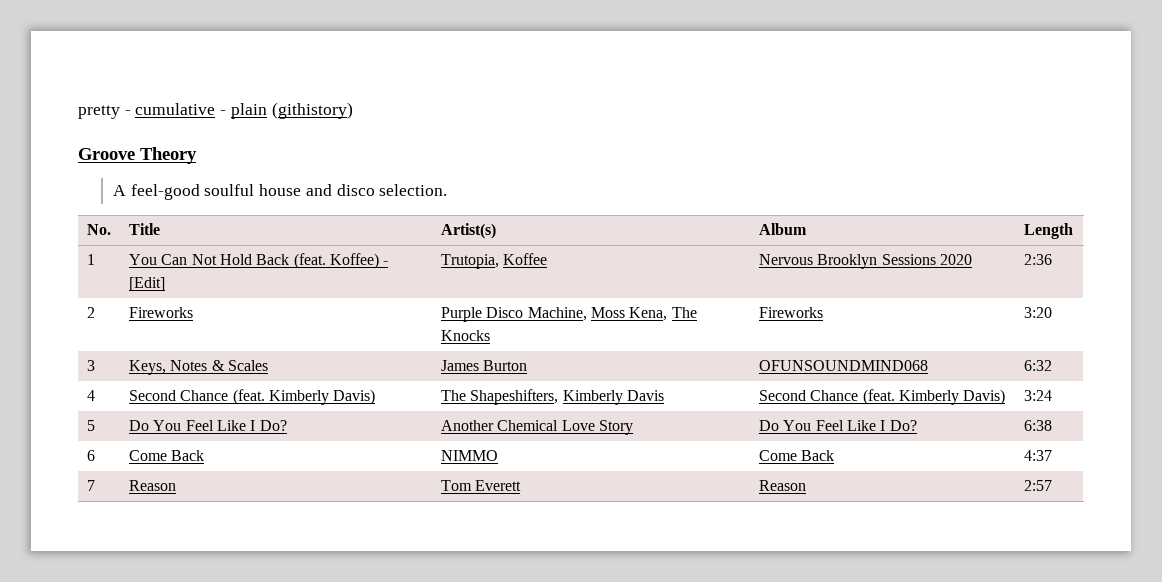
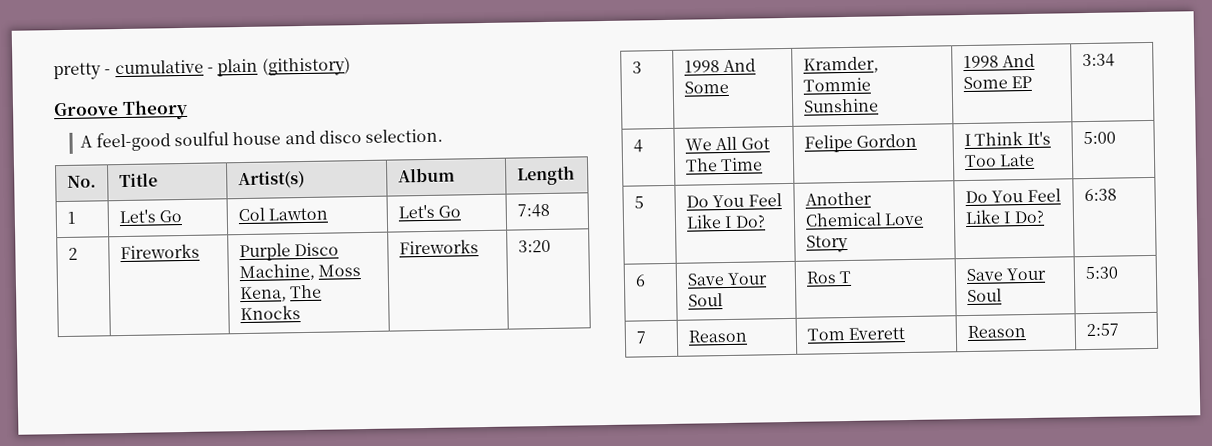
- 1 | You Can Not Hold Back (feat. Koffee) - [Edit] | Trutopia, Koffee | Nervous Brooklyn Sessions 2020 | 2:36
+ 1 | Let's Go | Col Lawton | Let's Go | 7:48
- 3 | Keys, Notes & Scales | James Burton | OFUNSOUNDMIND068 | 6:32
- 4 | Second Chance (feat. Kimberly Davis) | The Shapeshifters, Kimberly Davis | Second Chance (feat. Kimberly Davis) | 3:24
+ 3 | 1998 And Some | Kramder, Tommie Sunshine | 1998 And Some EP | 3:34
+ 4 | We All Got The Time | Felipe Gordon | I Think It's Too Late | 5:00
- 6 | Come Back | NIMMO | Come Back | 4:37
+ 6 | Save Your Soul | Ros T | Save Your Soul | 5:30

